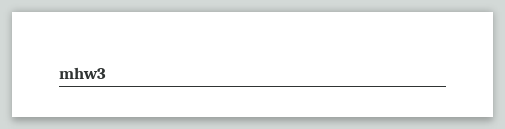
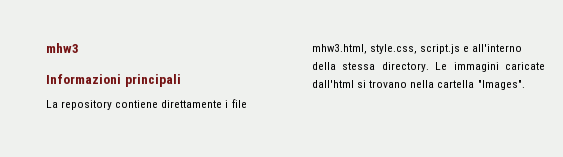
+ Informazioni principali
+ La repository contiene direttamente i file mhw3.html, style.css, script.js e all'interno della stessa directory. Le immagini caricate dall'html si trovano nella cartella "Images".

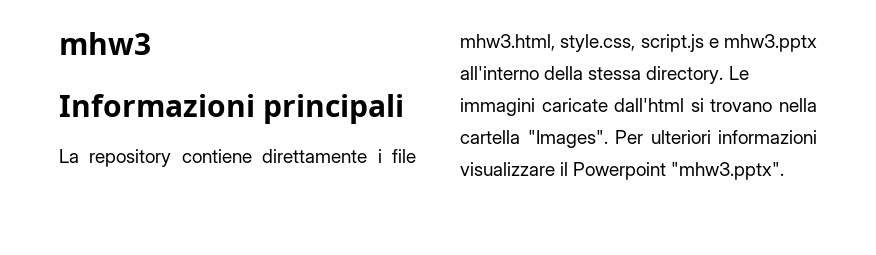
- La repository contiene direttamente i file mhw3.html, style.css, script.js e all'interno della stessa directory.
+ La repository contiene direttamente i file mhw3.html, style.css, script.js e mhw3.pptx all'interno della stessa directory.
+ Per ulteriori informazioni visualizzare il Powerpoint "mhw3.pptx".

